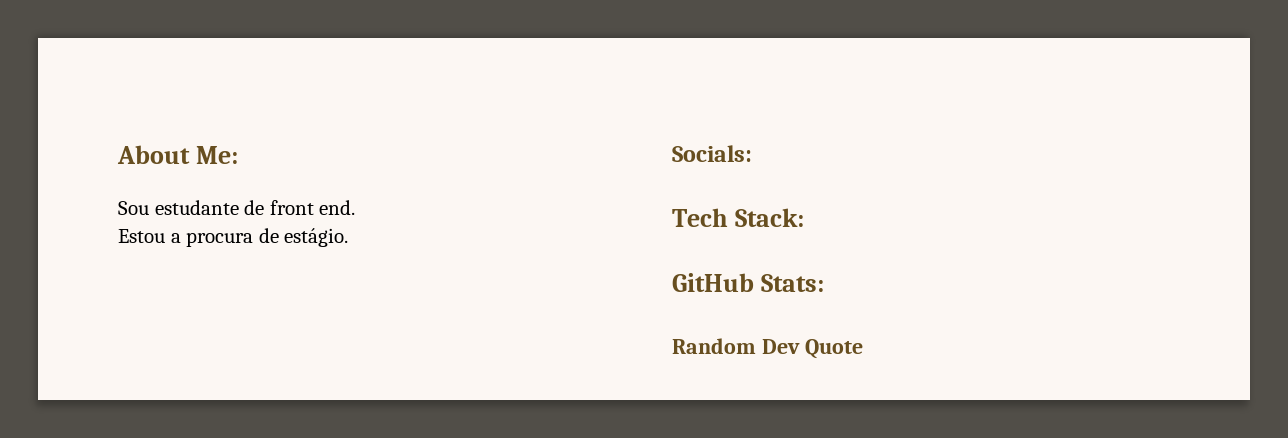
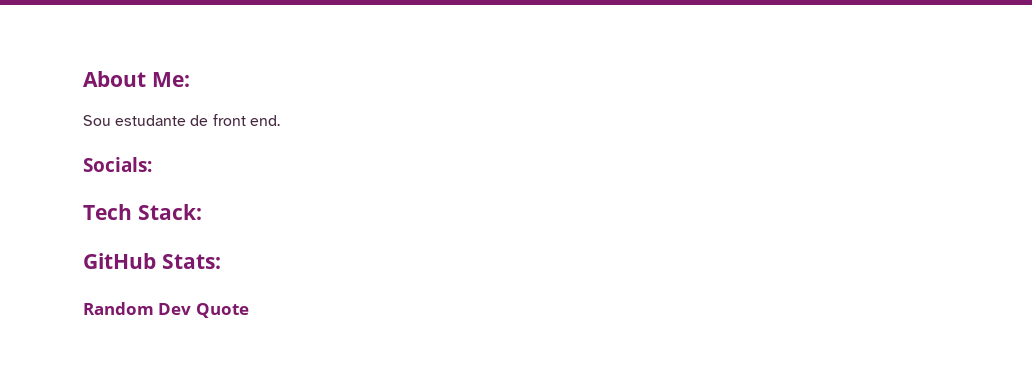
- Estou a procura de estágio.

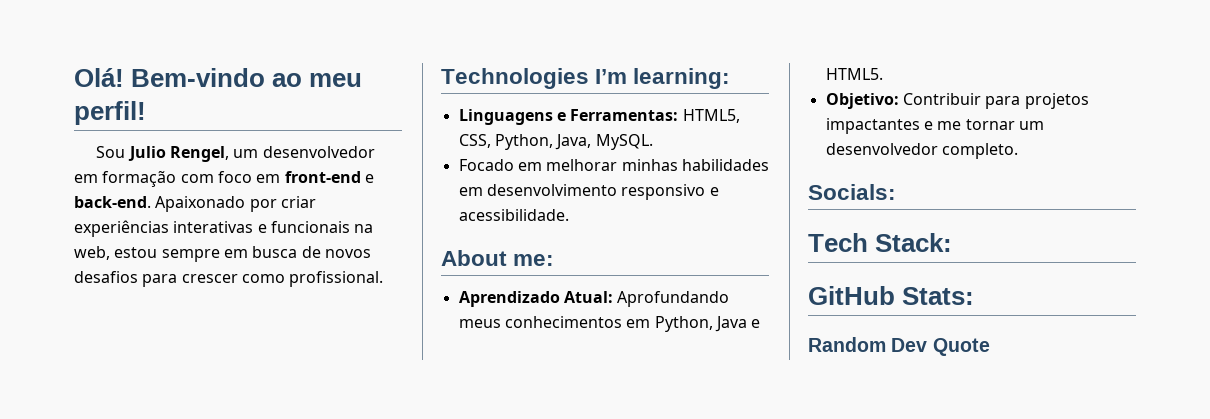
- About Me:
- Sou estudante de front end.
+ Olá! Bem-vindo ao meu perfil!
+ Sou Julio Rengel, um desenvolvedor em formação com foco em front-end e back-end. Apaixonado por criar experiências interativas e funcionais na web, estou sempre em busca de novos desafios para crescer como profissional.
+ Technologies I’m learning:
+ Linguagens e Ferramentas: HTML5, CSS, Python, Java, MySQL.
+ Focado em melhorar minhas habilidades em desenvolvimento responsivo e acessibilidade.
+ About me:
+ Aprendizado Atual: Aprofundando meus conhecimentos em Python, Java e HTML5.
+ Objetivo: Contribuir para projetos impactantes e me tornar um desenvolvedor completo.

